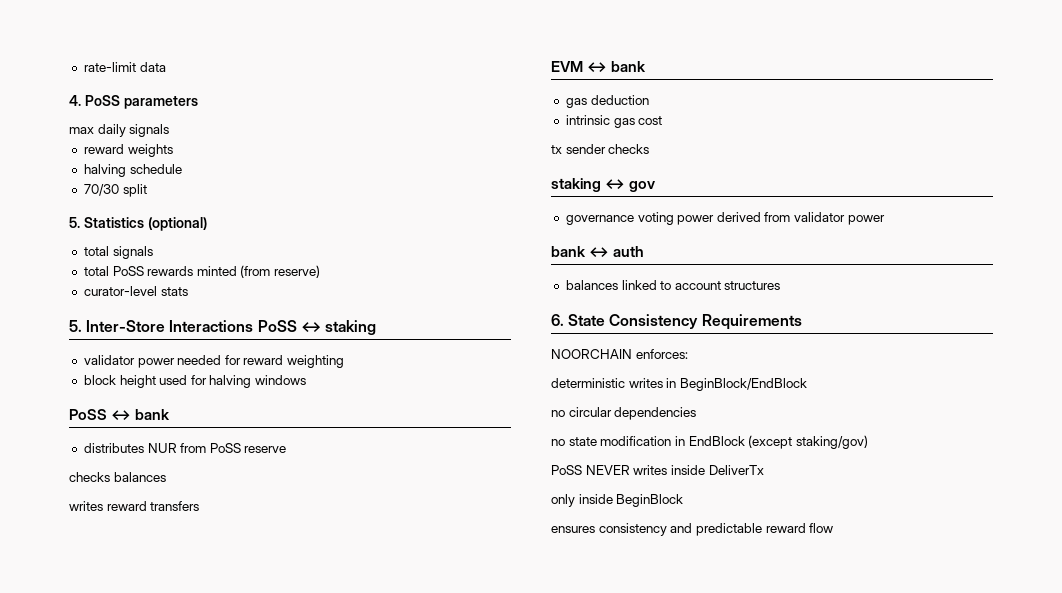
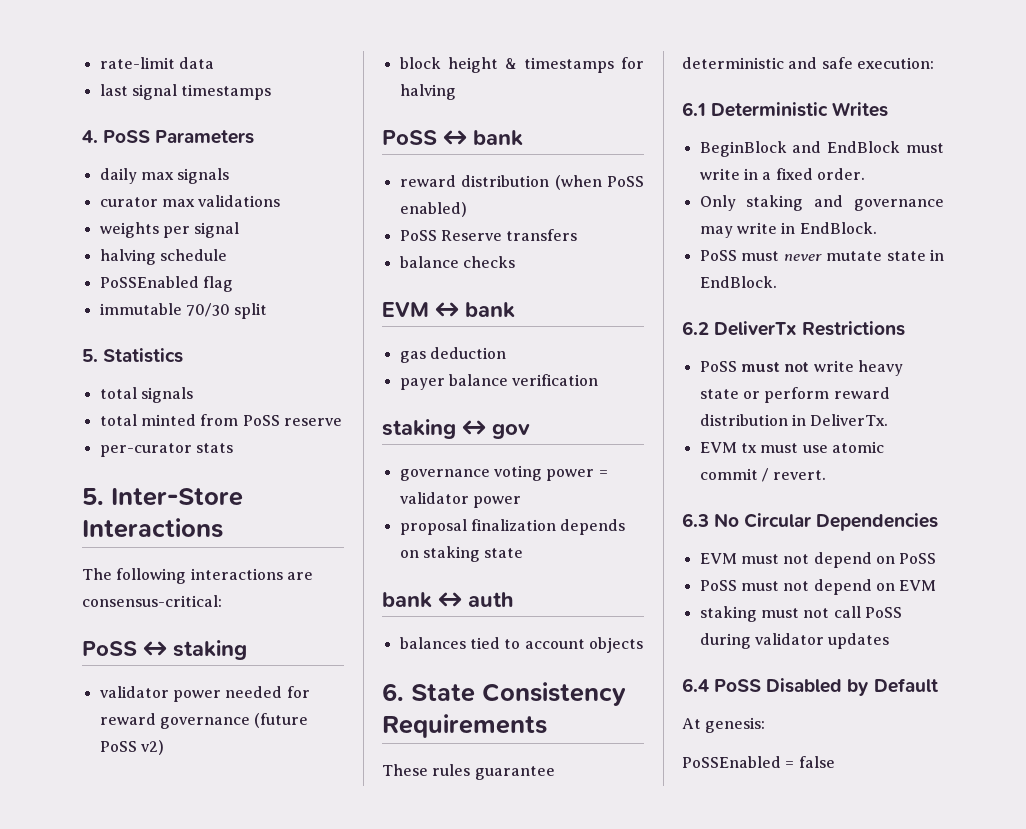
+ last signal timestamps
- 4. PoSS parameters
- max daily signals
- reward weights
+ 4. PoSS Parameters
+ daily max signals
+ curator max validations
+ weights per signal
- 70/30 split
+ PoSSEnabled flag
+ immutable 70/30 split
- 5. Statistics (optional)
+ 5. Statistics
- total PoSS rewards minted (from reserve)
- curator-level stats
+ total minted from PoSS reserve
+ per-curator stats
- 5. Inter-Store Interactions PoSS ↔ staking
+ 5. Inter-Store Interactions
+ The following interactions are consensus-critical:
+ PoSS ↔ staking
- validator power needed for reward weighting
+ validator power needed for reward governance (future PoSS v2)
- block height used for halving windows
+ block height & timestamps for halving
- distributes NUR from PoSS reserve
- checks balances
- writes reward transfers
+ reward distribution (when PoSS enabled)
+ PoSS Reserve transfers
+ balance checks
- intrinsic gas cost
- tx sender checks
+ payer balance verification
- governance voting power derived from validator power
+ governance voting power = validator power
+ proposal finalization depends on staking state
- balances linked to account structures
+ balances tied to account objects
- NOORCHAIN enforces:
- deterministic writes in BeginBlock/EndBlock
- no circular dependencies
- no state modification in EndBlock (except staking/gov)
- PoSS NEVER writes inside DeliverTx
- only inside BeginBlock
- ensures consistency and predictable reward flow
+ These rules guarantee deterministic and safe execution:
+ 6.1 Deterministic Writes
+ BeginBlock and EndBlock must write in a fixed order.
+ Only staking and governance may write in EndBlock.
+ PoSS must never mutate state in EndBlock.
+ 6.2 DeliverTx Restrictions
+ PoSS must not write heavy state or perform reward distribution in DeliverTx.
+ EVM tx must use atomic commit / revert.
+ 6.3 No Circular Dependencies
+ EVM must not depend on PoSS
+ PoSS must not depend on EVM
+ staking must not call PoSS during validator updates
+ 6.4 PoSS Disabled by Default
+ At genesis:
+ PoSSEnabled = false

